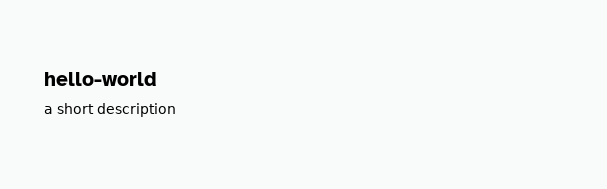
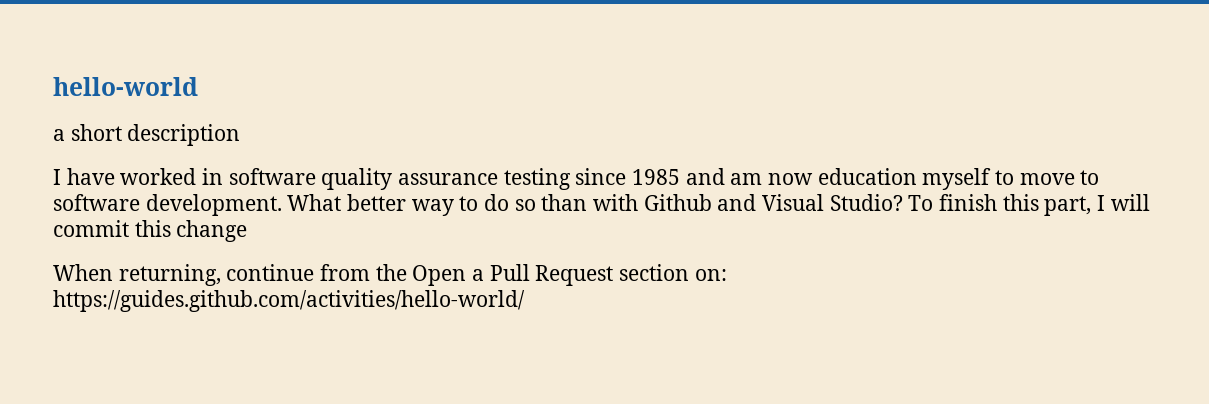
+ I have worked in software quality assurance testing since 1985 and am now education myself to move to software development. What better way to do so than with Github and Visual Studio? To finish this part, I will commit this change
+ When returning, continue from the Open a Pull Request section on: https://guides.github.com/activities/hello-world/

